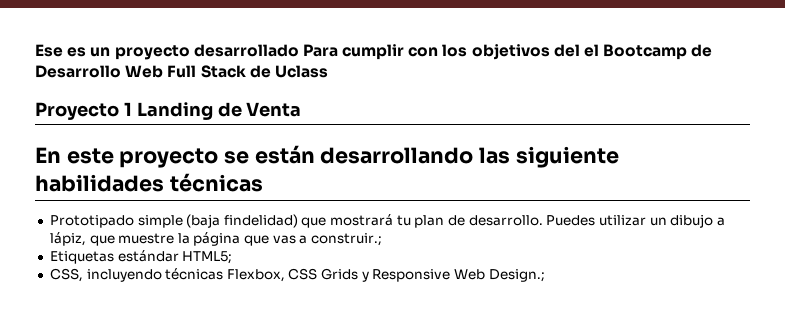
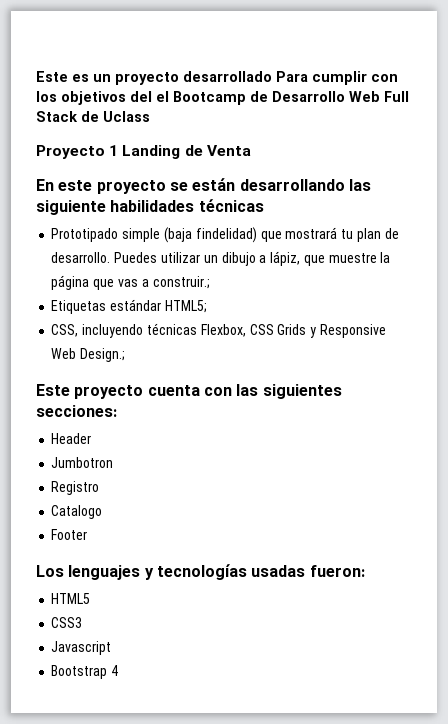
- Ese es un proyecto desarrollado Para cumplir con los objetivos del el Bootcamp de Desarrollo Web Full Stack de Uclass
+ Este es un proyecto desarrollado Para cumplir con los objetivos del el Bootcamp de Desarrollo Web Full Stack de Uclass
+ Este proyecto cuenta con las siguientes secciones:
+ Header
+ Jumbotron
+ Registro
+ Catalogo
+ Footer
+ Los lenguajes y tecnologías usadas fueron:
+ HTML5
+ CSS3
+ Javascript
+ Bootstrap 4

